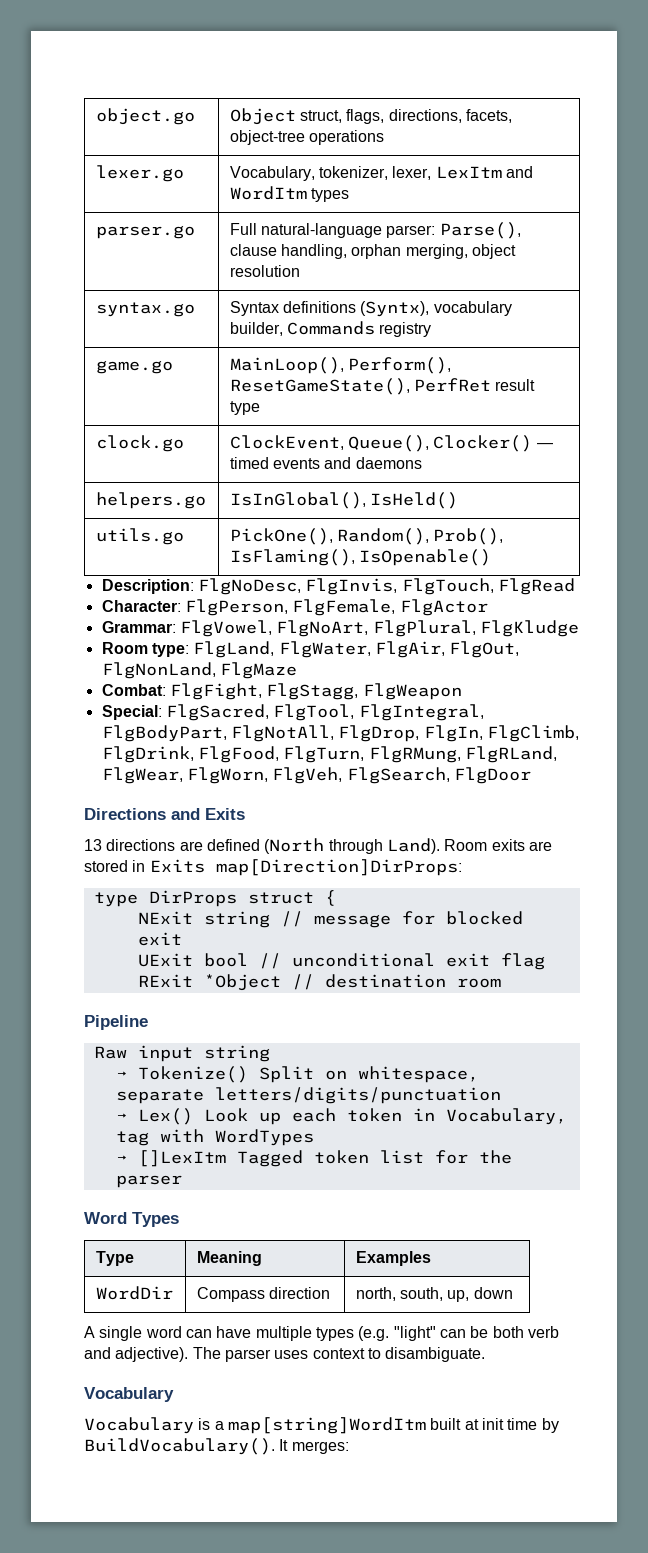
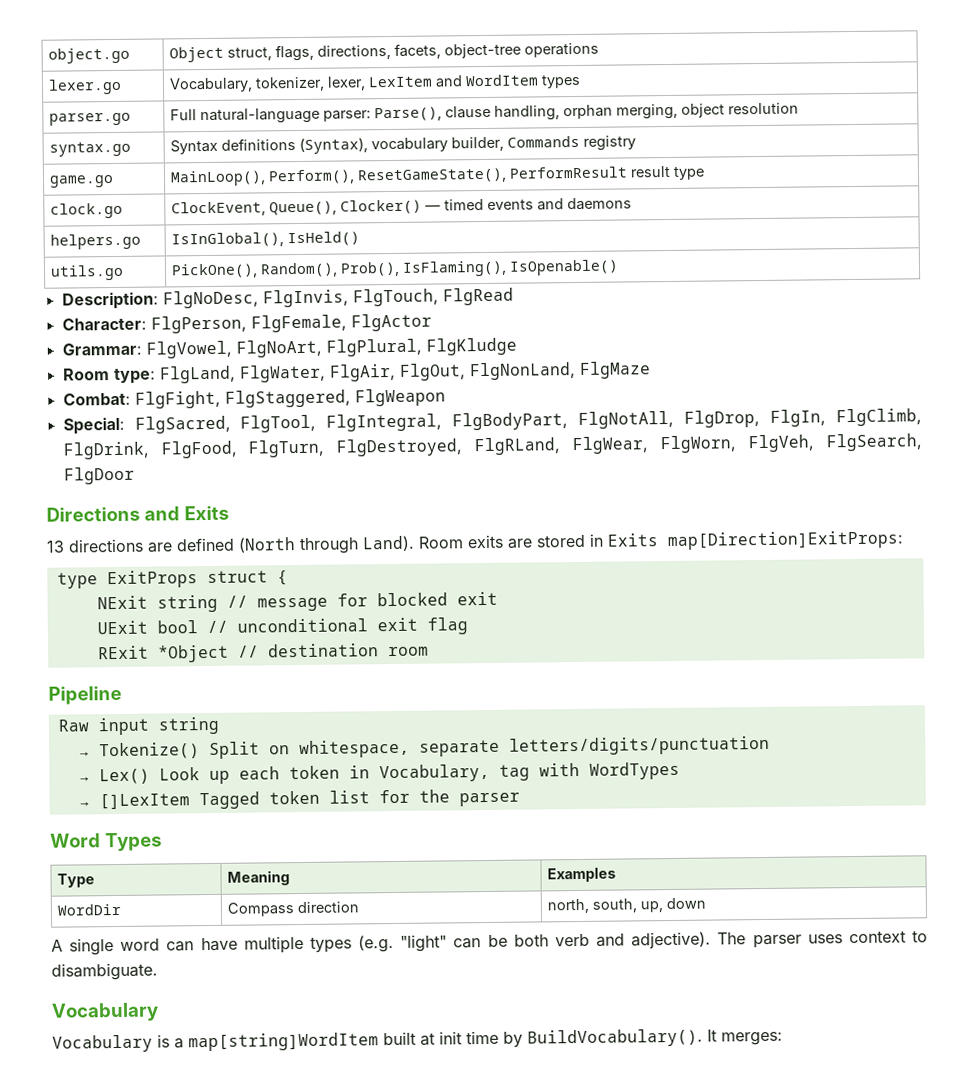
- lexer.go | Vocabulary, tokenizer, lexer, LexItm and WordItm types
+ lexer.go | Vocabulary, tokenizer, lexer, LexItem and WordItem types
- syntax.go | Syntax definitions (Syntx), vocabulary builder, Commands registry
+ syntax.go | Syntax definitions (Syntax), vocabulary builder, Commands registry
- game.go | MainLoop(), Perform(), ResetGameState(), PerfRet result type
+ game.go | MainLoop(), Perform(), ResetGameState(), PerformResult result type
- Combat: FlgFight, FlgStagg, FlgWeapon
+ Combat: FlgFight, FlgStaggered, FlgWeapon
- Special: FlgSacred, FlgTool, FlgIntegral, FlgBodyPart, FlgNotAll, FlgDrop, FlgIn, FlgClimb, FlgDrink, FlgFood, FlgTurn, FlgRMung, FlgRLand, FlgWear, FlgWorn, FlgVeh, FlgSearch, FlgDoor
+ Special: FlgSacred, FlgTool, FlgIntegral, FlgBodyPart, FlgNotAll, FlgDrop, FlgIn, FlgClimb, FlgDrink, FlgFood, FlgTurn, FlgDestroyed, FlgRLand, FlgWear, FlgWorn, FlgVeh, FlgSearch, FlgDoor
- Room exits are stored in Exits map[Direction]DirProps:
- type DirProps struct {
+ Room exits are stored in Exits map[Direction]ExitProps:
+ type ExitProps struct {
- → []LexItm Tagged token list for the parser
+ → []LexItem Tagged token list for the parser
- Vocabulary is a map[string]WordItm built at init time by BuildVocabulary().
+ Vocabulary is a map[string]WordItem built at init time by BuildVocabulary().

